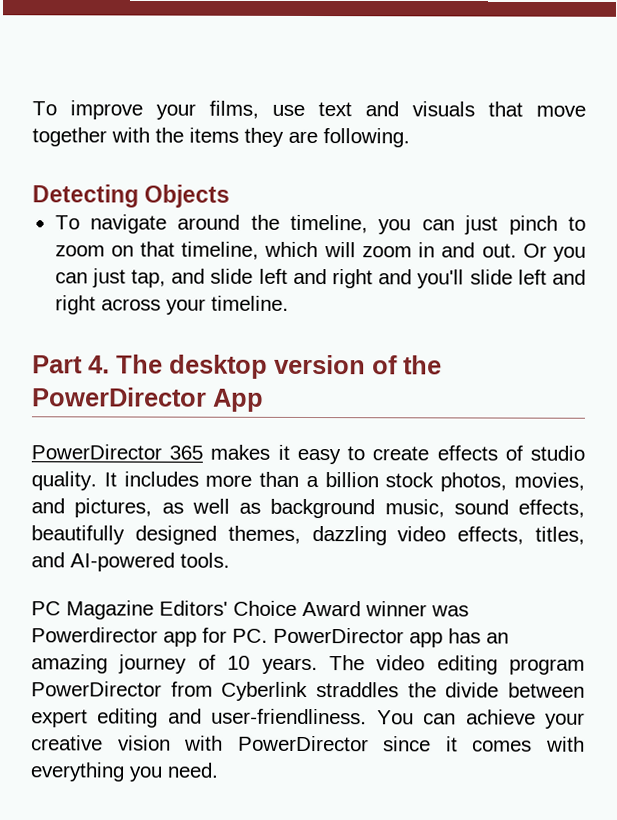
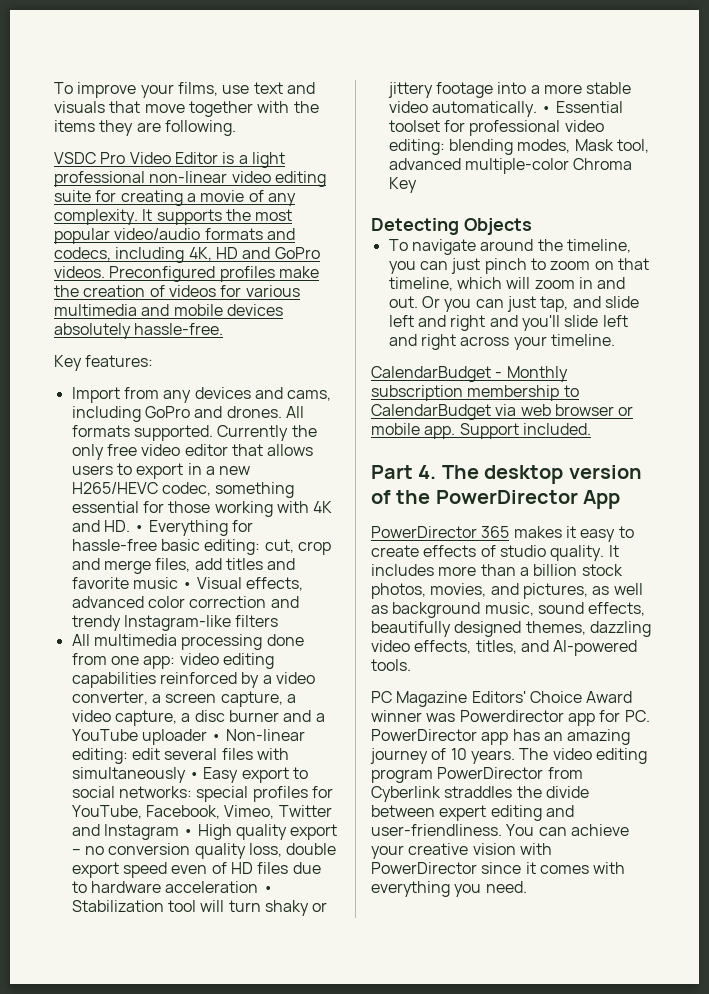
+ VSDC Pro Video Editor is a light professional non-linear video editing suite for creating a movie of any complexity. It supports the most popular video/audio formats and codecs, including 4K, HD and GoPro videos. Preconfigured profiles make the creation of videos for various multimedia and mobile devices absolutely hassle-free.
+ Key features:
+ Import from any devices and cams, including GoPro and drones. All formats supported. Сurrently the only free video editor that allows users to export in a new H265/HEVC codec, something essential for those working with 4K and HD. • Everything for hassle-free basic editing: cut, crop and merge files, add titles and favorite music • Visual effects, advanced color correction and trendy Instagram-like filters
+ All multimedia processing done from one app: video editing capabilities reinforced by a video converter, a screen capture, a video capture, a disc burner and a YouTube uploader • Non-linear editing: edit several files with simultaneously • Easy export to social networks: special profiles for YouTube, Facebook, Vimeo, Twitter and Instagram • High quality export – no conversion quality loss, double export speed even of HD files due to hardware acceleration • Stabilization tool will turn shaky or jittery footage into a more stable video automatically. • Essential toolset for professional video editing: blending modes, Mask tool, advanced multiple-color Chroma Key
+ CalendarBudget - Monthly subscription membership to CalendarBudget via web browser or mobile app. Support included.

